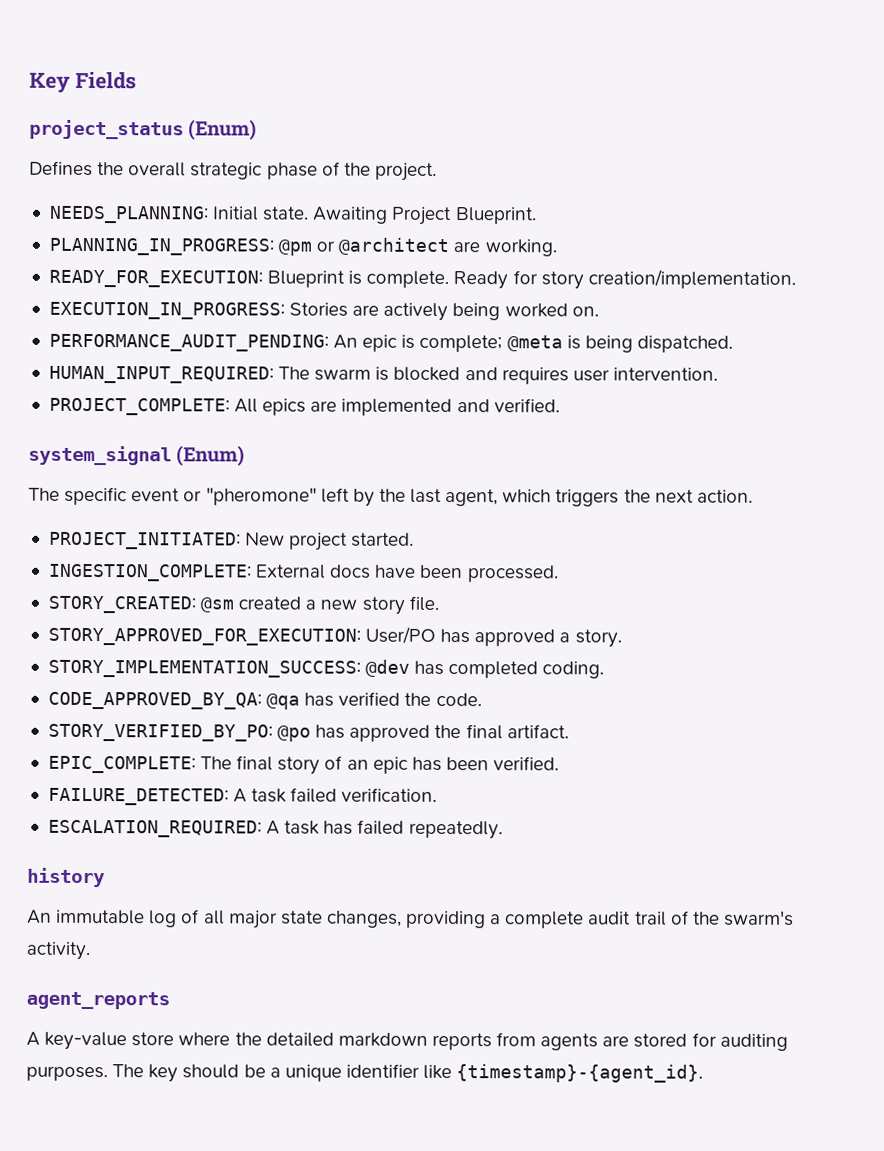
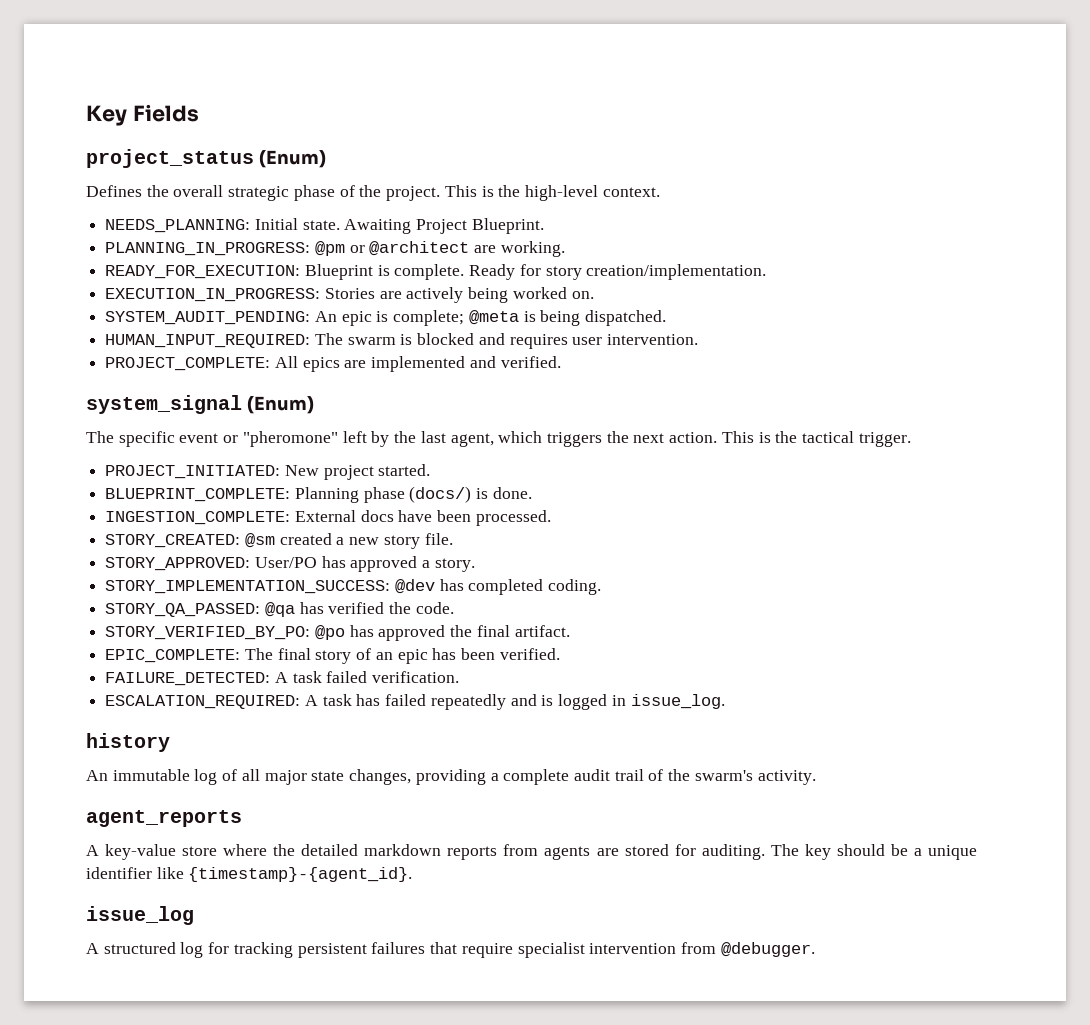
+ This is the high-level context.
- PERFORMANCE_AUDIT_PENDING: An epic is complete; @meta is being dispatched.
+ SYSTEM_AUDIT_PENDING: An epic is complete; @meta is being dispatched.
+ This is the tactical trigger.
+ BLUEPRINT_COMPLETE: Planning phase (docs/) is done.
- STORY_APPROVED_FOR_EXECUTION: User/PO has approved a story.
+ STORY_APPROVED: User/PO has approved a story.
- CODE_APPROVED_BY_QA: @qa has verified the code.
+ STORY_QA_PASSED: @qa has verified the code.
- ESCALATION_REQUIRED: A task has failed repeatedly.
+ ESCALATION_REQUIRED: A task has failed repeatedly and is logged in issue_log.
- A key-value store where the detailed markdown reports from agents are stored for auditing purposes.
+ A key-value store where the detailed markdown reports from agents are stored for auditing.
+ issue_log
+ A structured log for tracking persistent failures that require specialist intervention from @debugger.

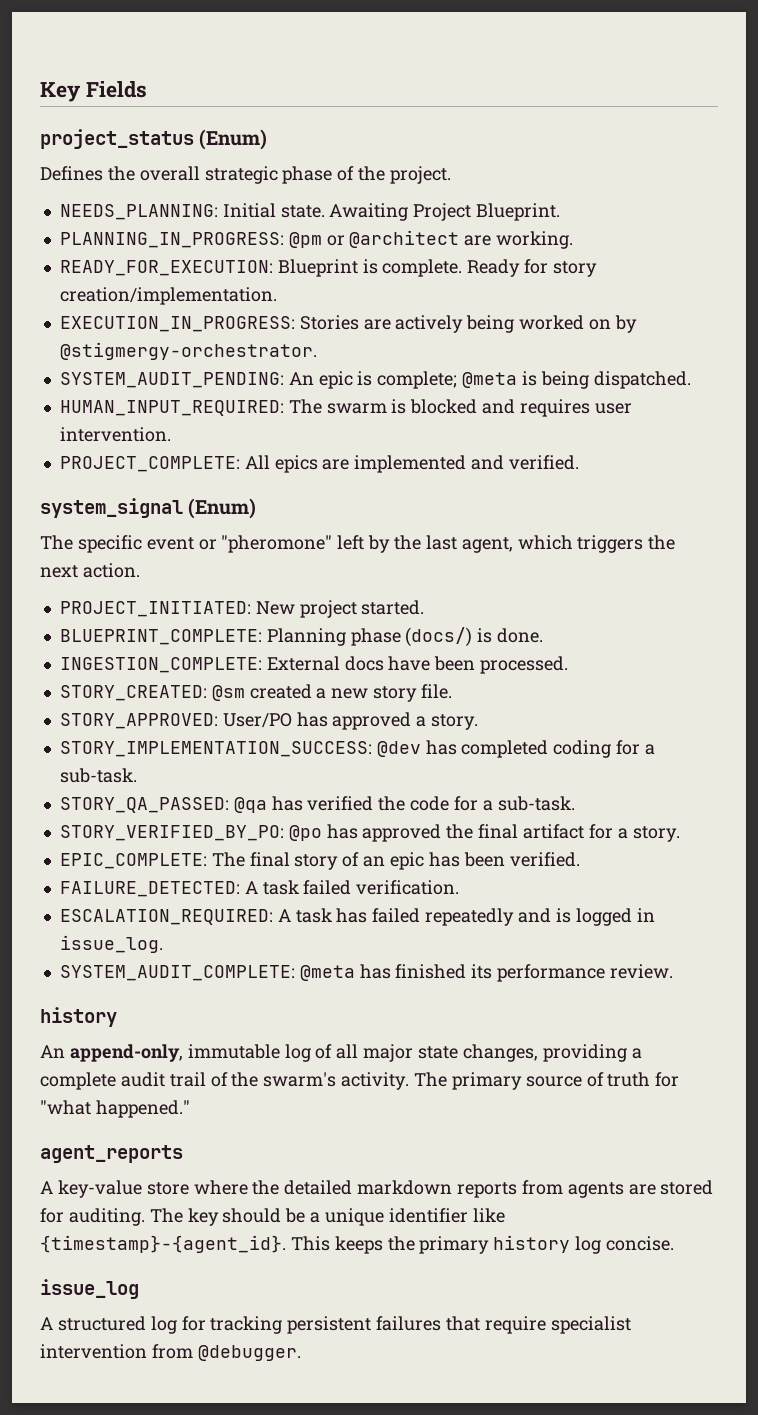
- This is the high-level context.
- EXECUTION_IN_PROGRESS: Stories are actively being worked on.
+ EXECUTION_IN_PROGRESS: Stories are actively being worked on by @stigmergy-orchestrator.
- This is the tactical trigger.
- STORY_IMPLEMENTATION_SUCCESS: @dev has completed coding.
+ STORY_IMPLEMENTATION_SUCCESS: @dev has completed coding for a sub-task.
- STORY_QA_PASSED: @qa has verified the code.
+ STORY_QA_PASSED: @qa has verified the code for a sub-task.
- STORY_VERIFIED_BY_PO: @po has approved the final artifact.
+ STORY_VERIFIED_BY_PO: @po has approved the final artifact for a story.
+ SYSTEM_AUDIT_COMPLETE: @meta has finished its performance review.
- An immutable log of all major state changes, providing a complete audit trail of the swarm's activity.
+ An append-only, immutable log of all major state changes, providing a complete audit trail of the swarm's activity. The primary source of truth for "what happened."
+ This keeps the primary history log concise.

